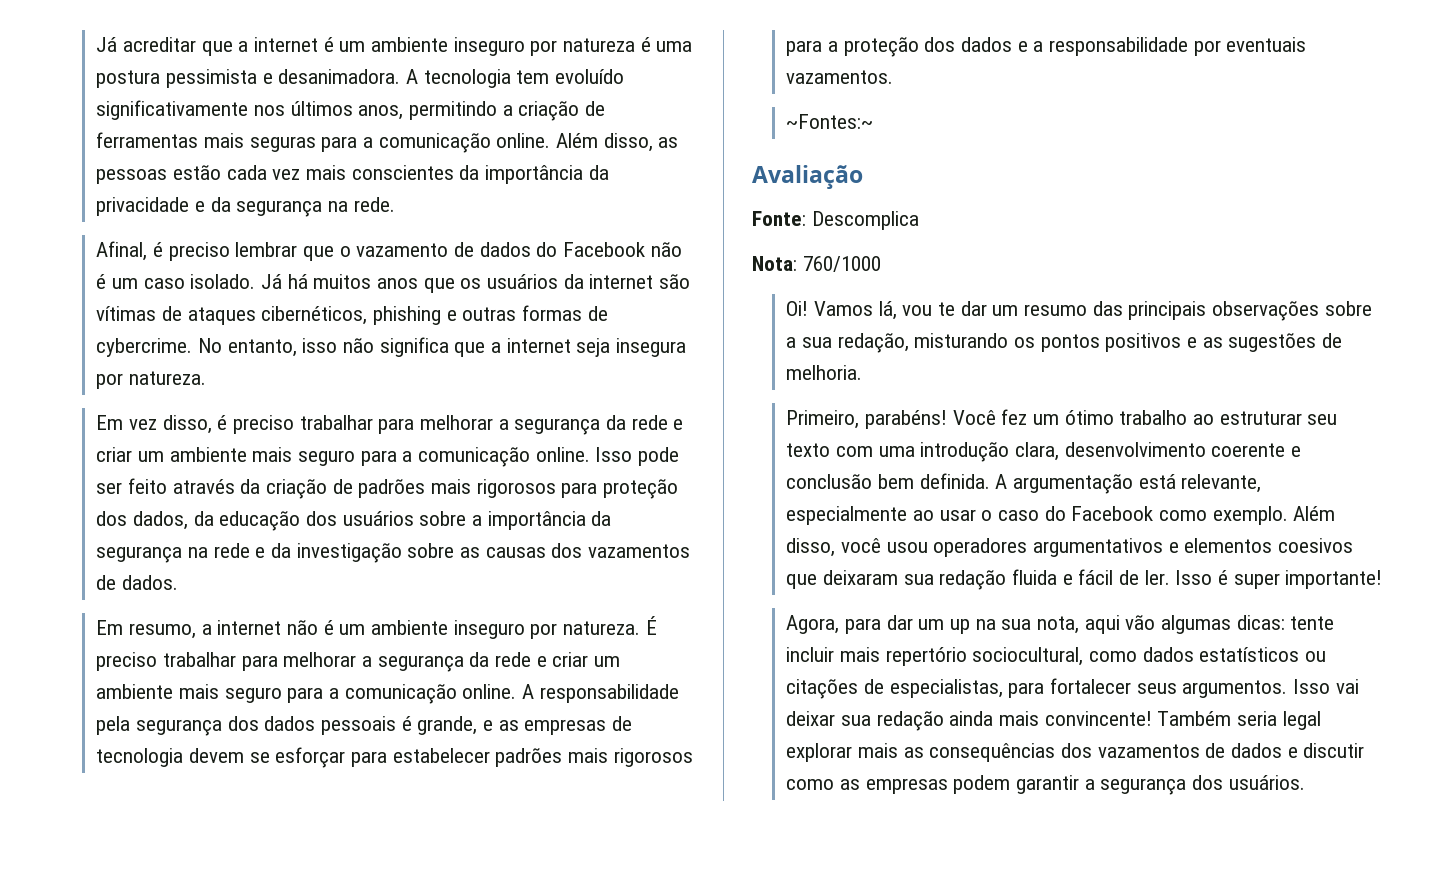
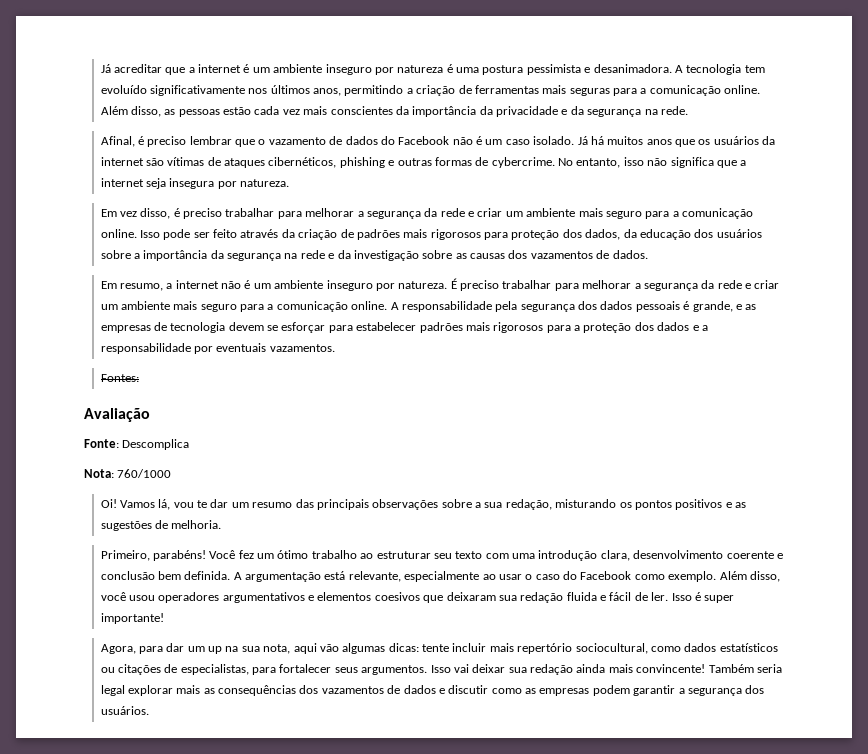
- ~Fontes:~
+ Fontes:

